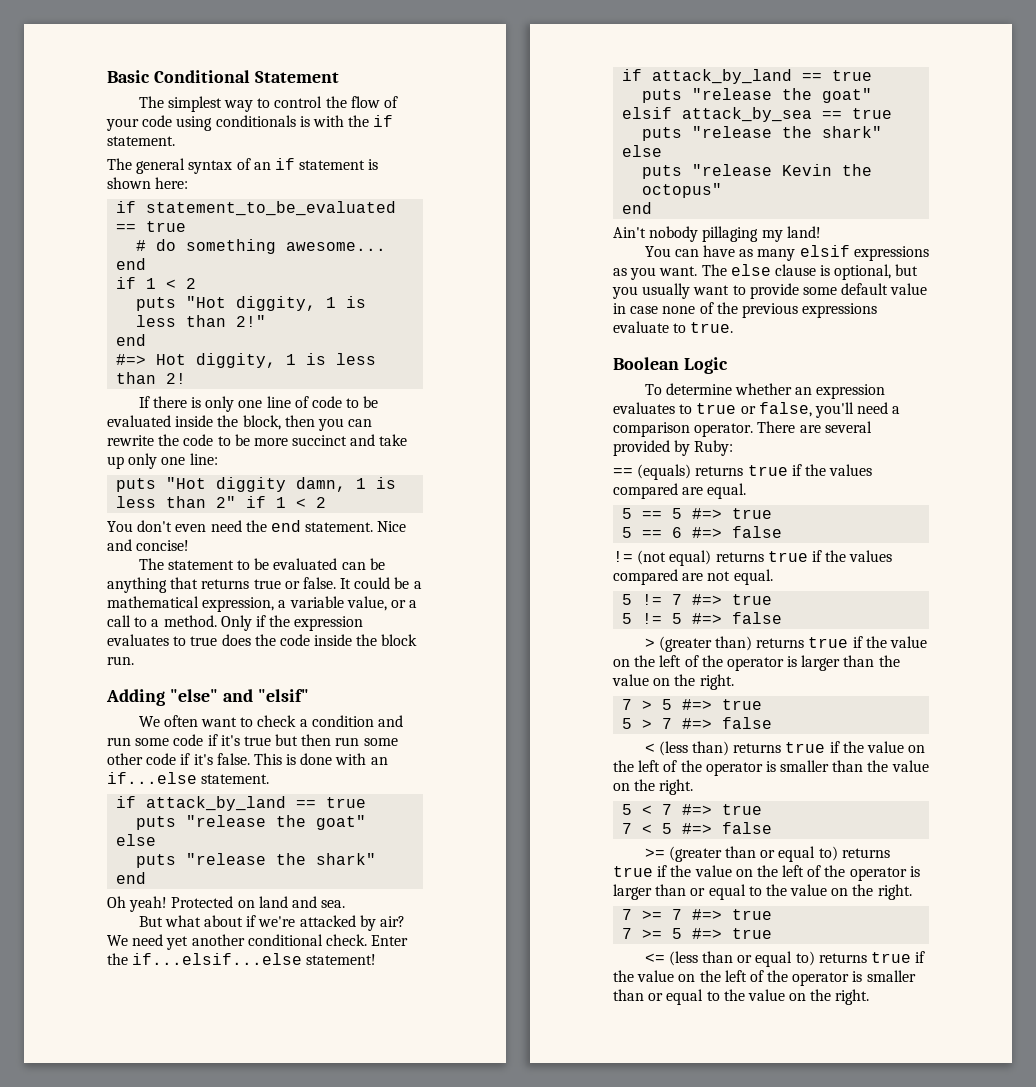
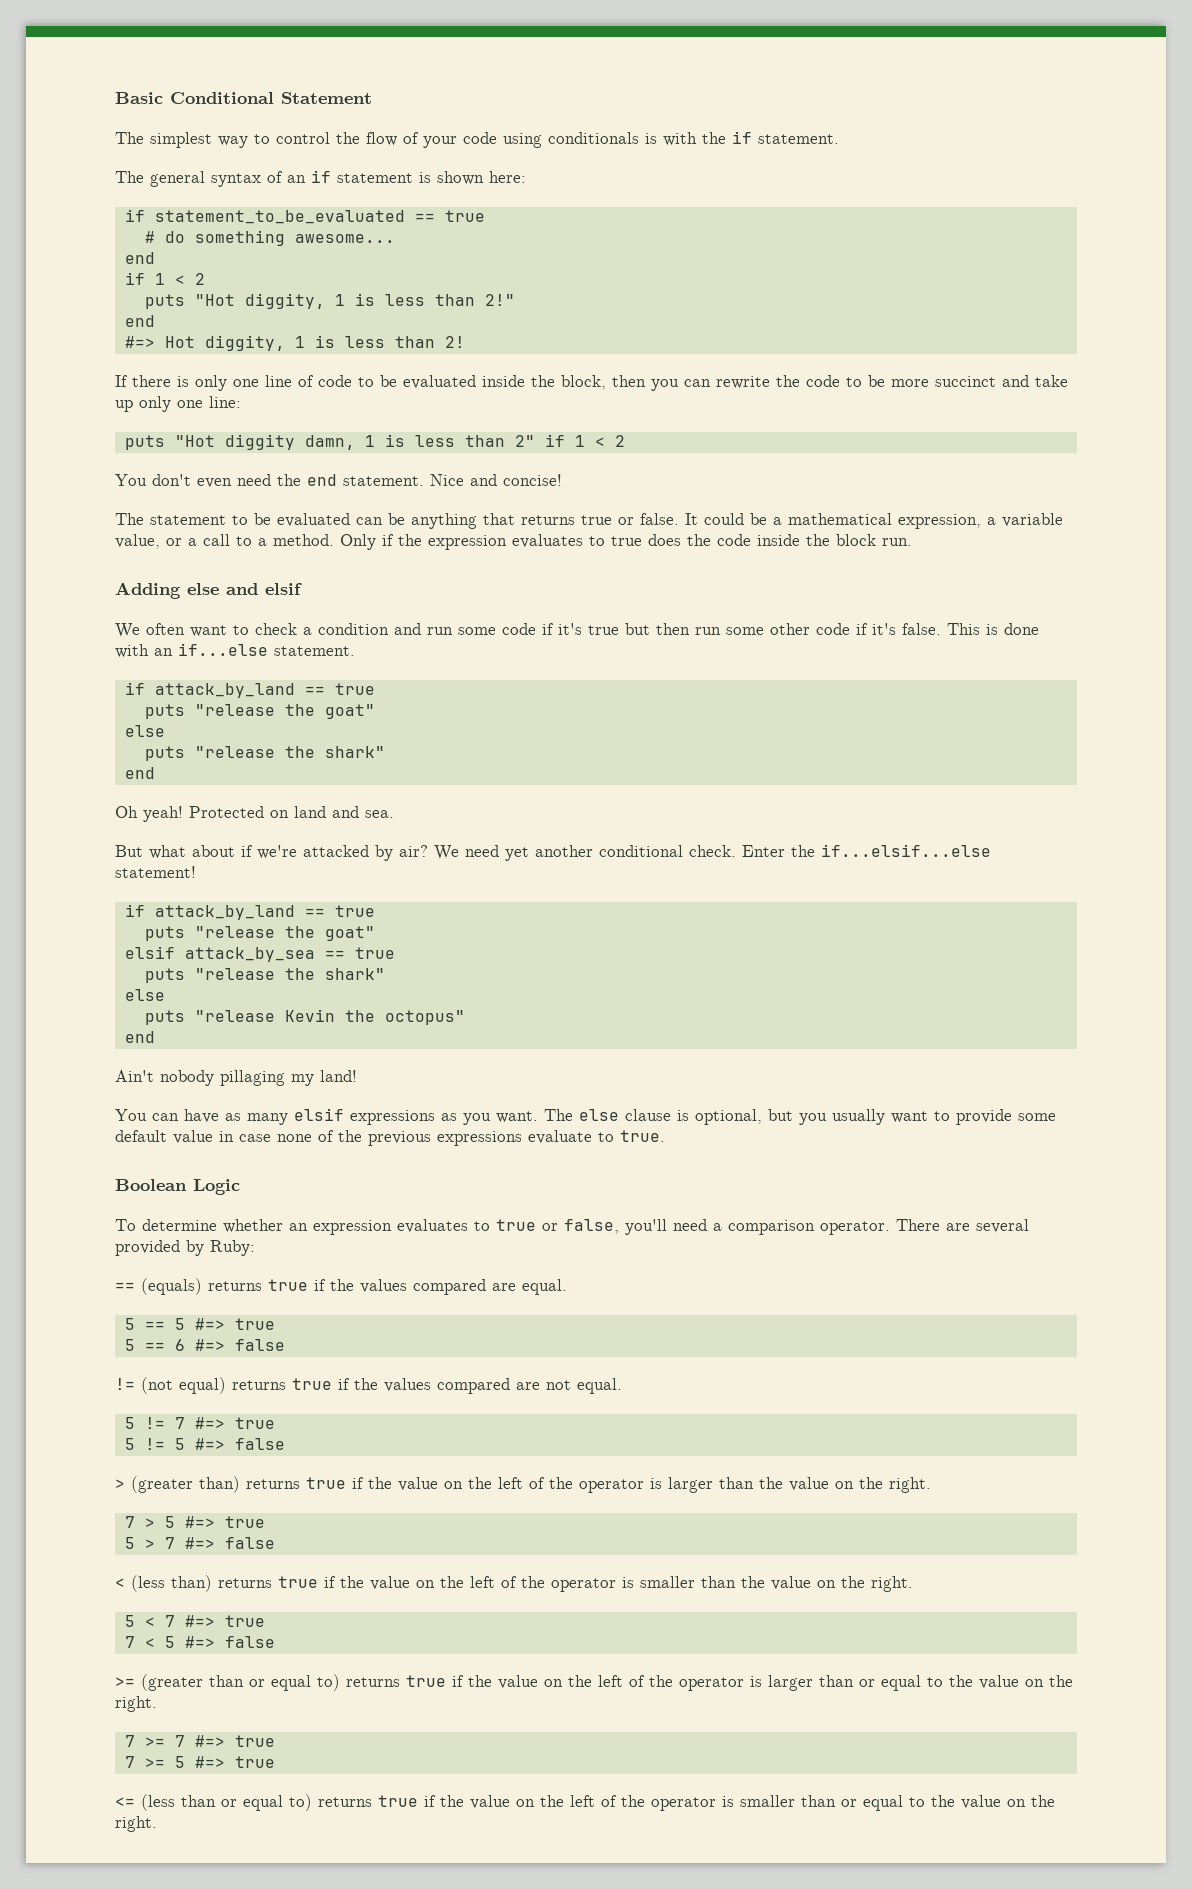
- Adding "else" and "elsif"
+ Adding else and elsif

